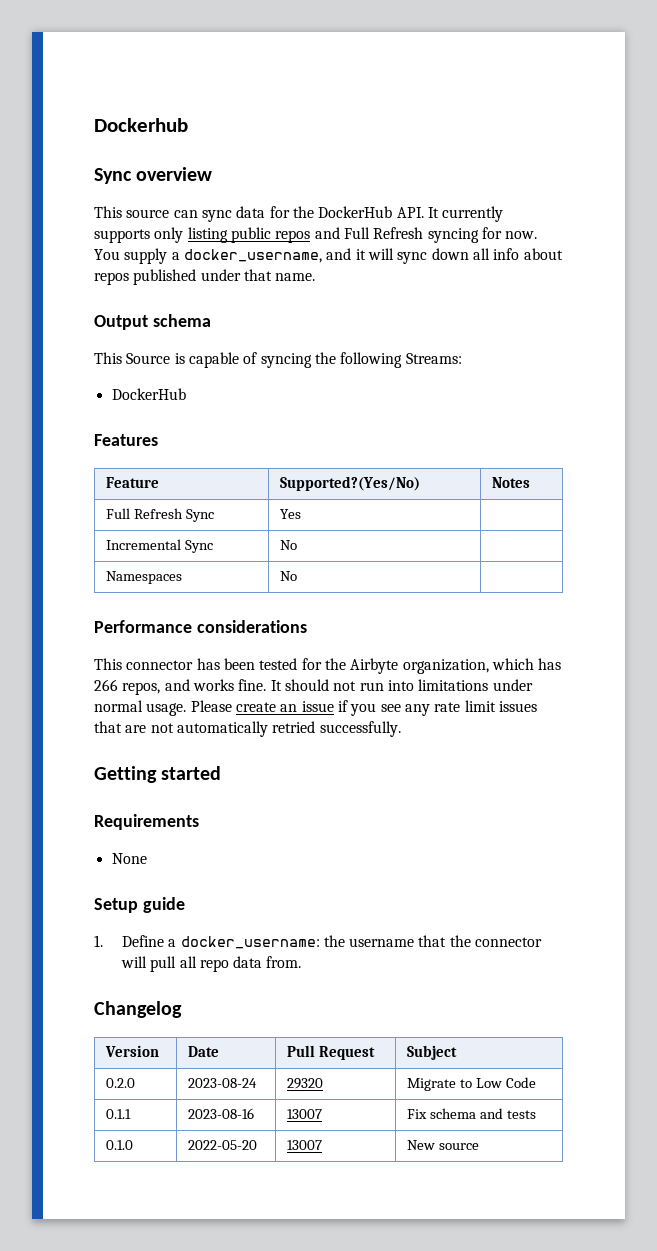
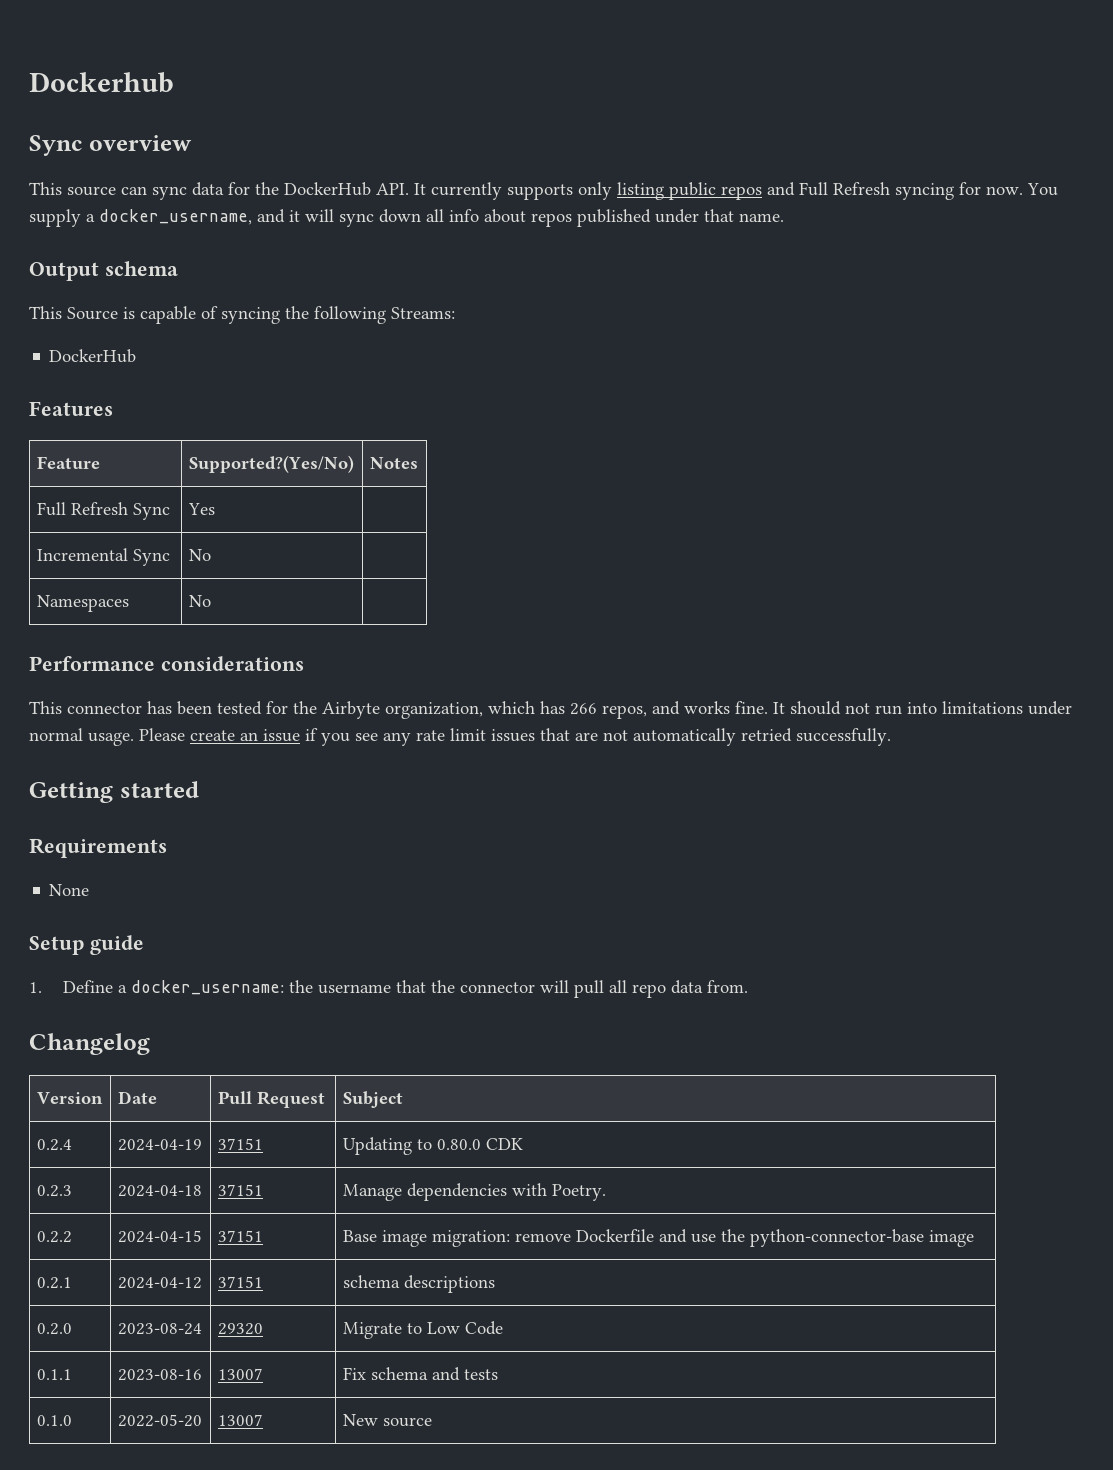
+ 0.2.4 | 2024-04-19 | 37151 | Updating to 0.80.0 CDK
+ 0.2.3 | 2024-04-18 | 37151 | Manage dependencies with Poetry.
+ 0.2.2 | 2024-04-15 | 37151 | Base image migration: remove Dockerfile and use the python-connector-base image
+ 0.2.1 | 2024-04-12 | 37151 | schema descriptions

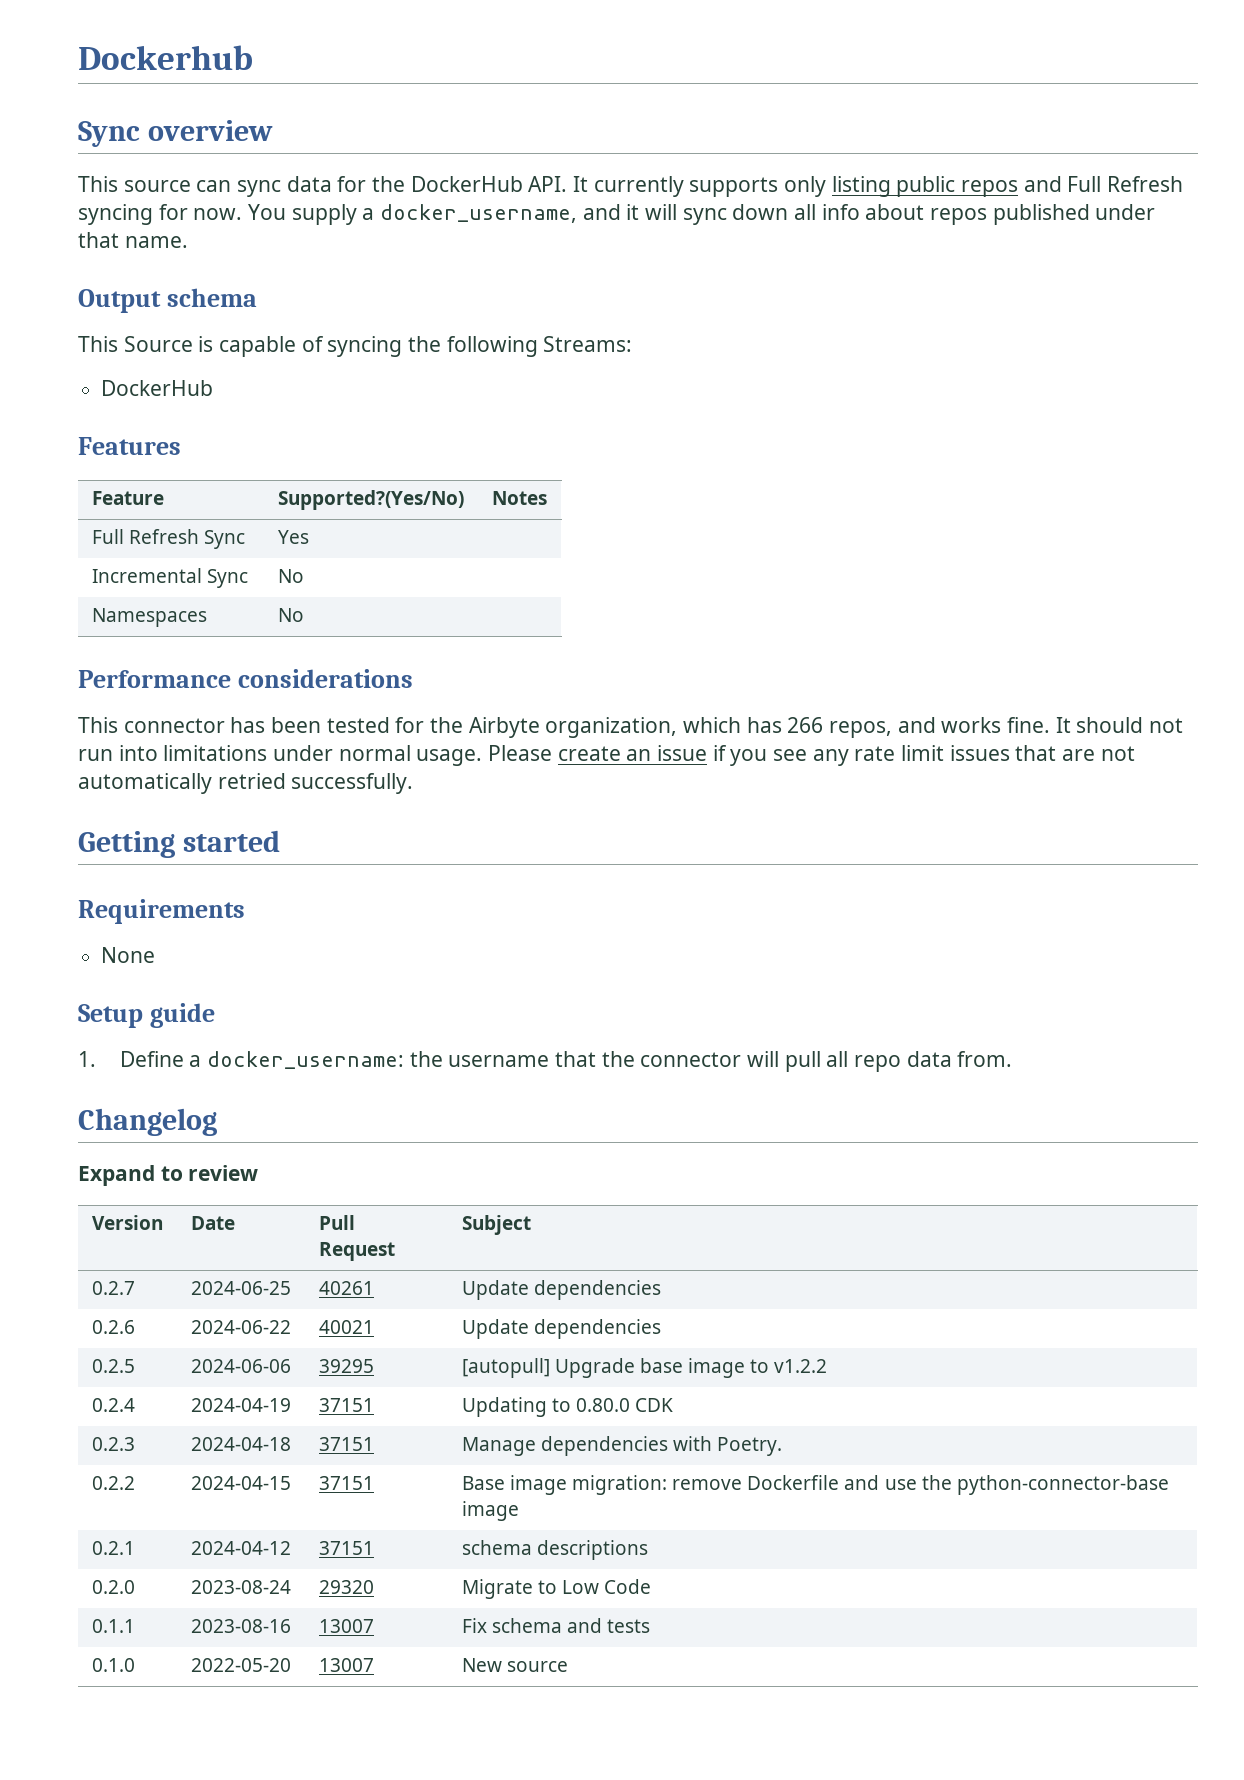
+ Expand to review
+ 0.2.7 | 2024-06-25 | 40261 | Update dependencies
+ 0.2.6 | 2024-06-22 | 40021 | Update dependencies
+ 0.2.5 | 2024-06-06 | 39295 | [autopull] Upgrade base image to v1.2.2

